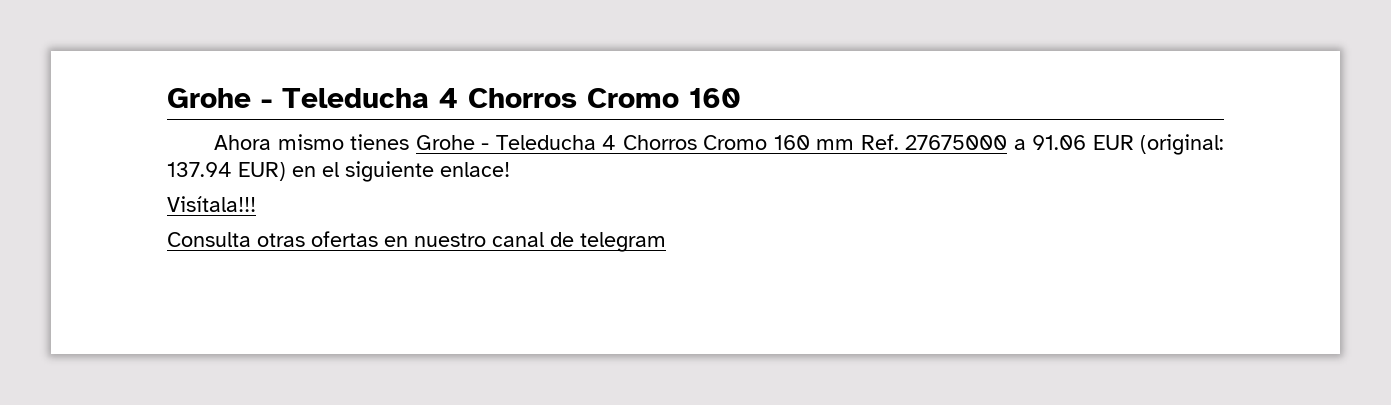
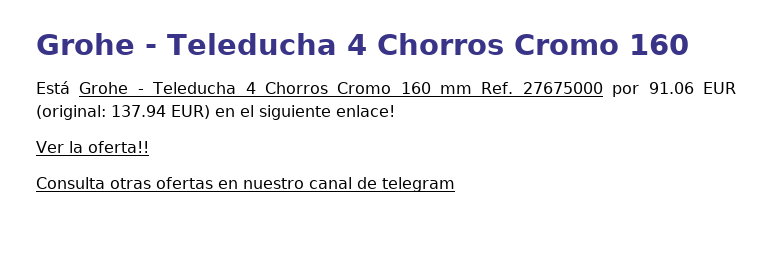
- Ahora mismo tienes Grohe - Teleducha 4 Chorros Cromo 160 mm Ref. 27675000 a 91.06 EUR (original: 137.94 EUR) en el siguiente enlace!
+ Está Grohe - Teleducha 4 Chorros Cromo 160 mm Ref. 27675000 por 91.06 EUR (original: 137.94 EUR) en el siguiente enlace!
- Visítala!!!
+ Ver la oferta!!

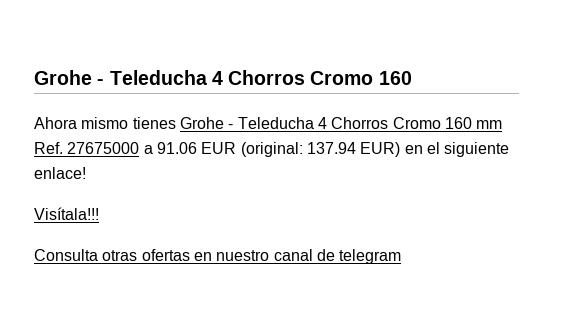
- Está Grohe - Teleducha 4 Chorros Cromo 160 mm Ref. 27675000 por 91.06 EUR (original: 137.94 EUR) en el siguiente enlace!
+ Ahora mismo tienes Grohe - Teleducha 4 Chorros Cromo 160 mm Ref. 27675000 a 91.06 EUR (original: 137.94 EUR) en el siguiente enlace!
- Ver la oferta!!
+ Visítala!!!

